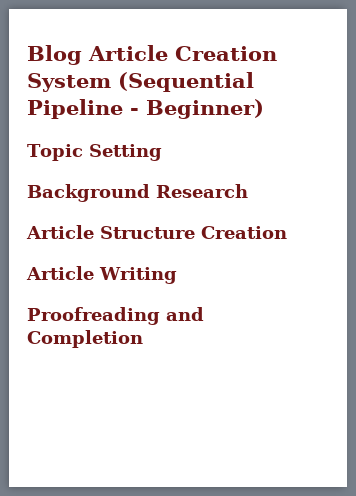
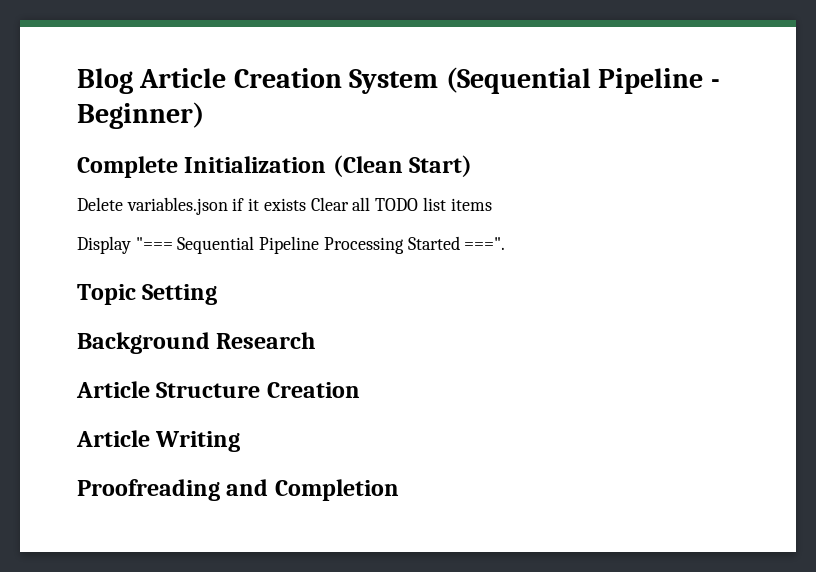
+ Complete Initialization (Clean Start)
+ Delete variables.json if it exists Clear all TODO list items
+ Display "=== Sequential Pipeline Processing Started ===".

